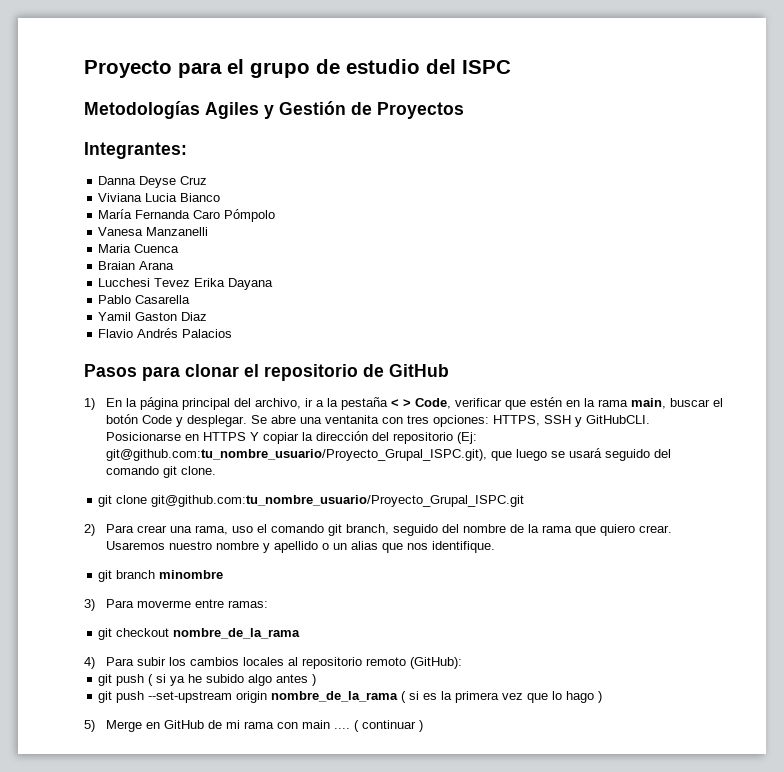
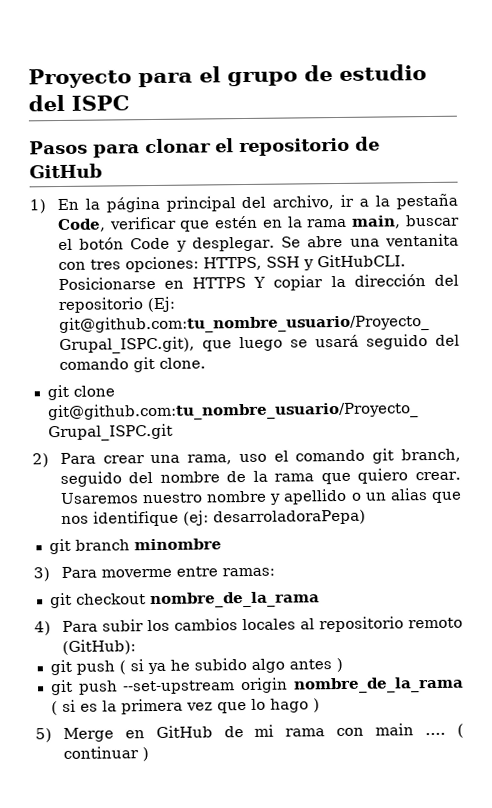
- Metodologías Agiles y Gestión de Proyectos
- Integrantes:
- Danna Deyse Cruz
- Viviana Lucia Bianco
- María Fernanda Caro Pómpolo
- Vanesa Manzanelli
- Maria Cuenca
- Braian Arana
- Lucchesi Tevez Erika Dayana
- Pablo Casarella
- Yamil Gaston Diaz
- Flavio Andrés Palacios
- 1) En la página principal del archivo, ir a la pestaña < > Code, verificar que estén en la rama main, buscar el botón Code y desplegar.
+ 1) En la página principal del archivo, ir a la pestaña Code, verificar que estén en la rama main, buscar el botón Code y desplegar.
- Usaremos nuestro nombre y apellido o un alias que nos identifique.
+ Usaremos nuestro nombre y apellido o un alias que nos identifique (ej: desarroladoraPepa)

